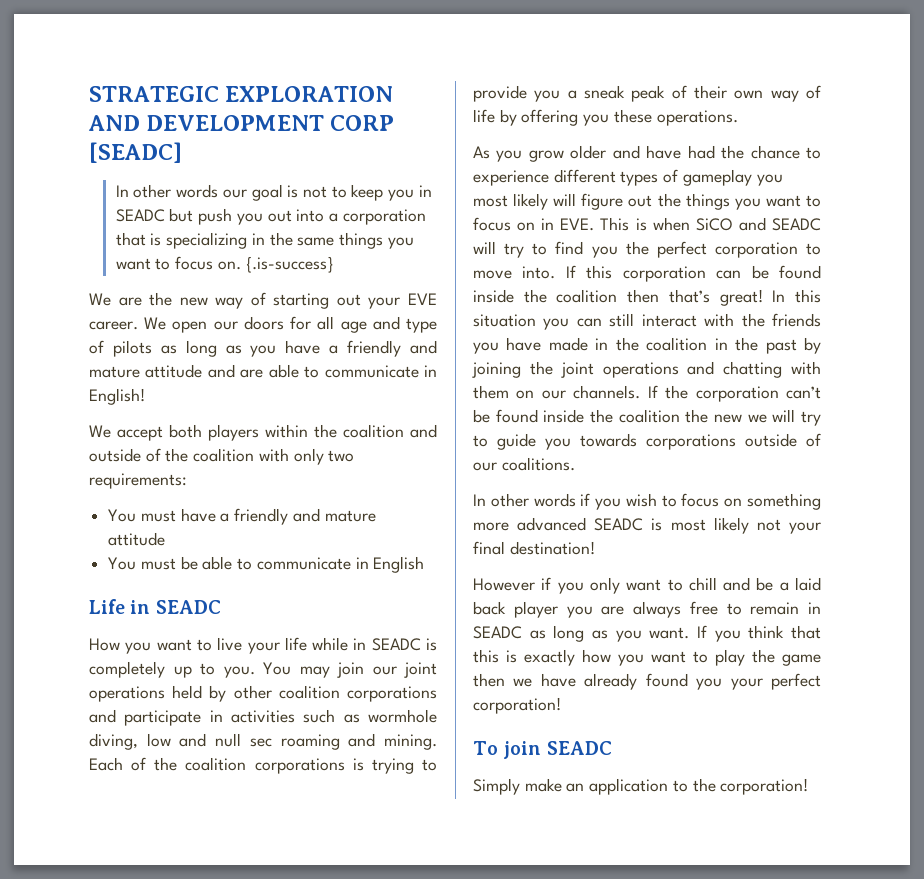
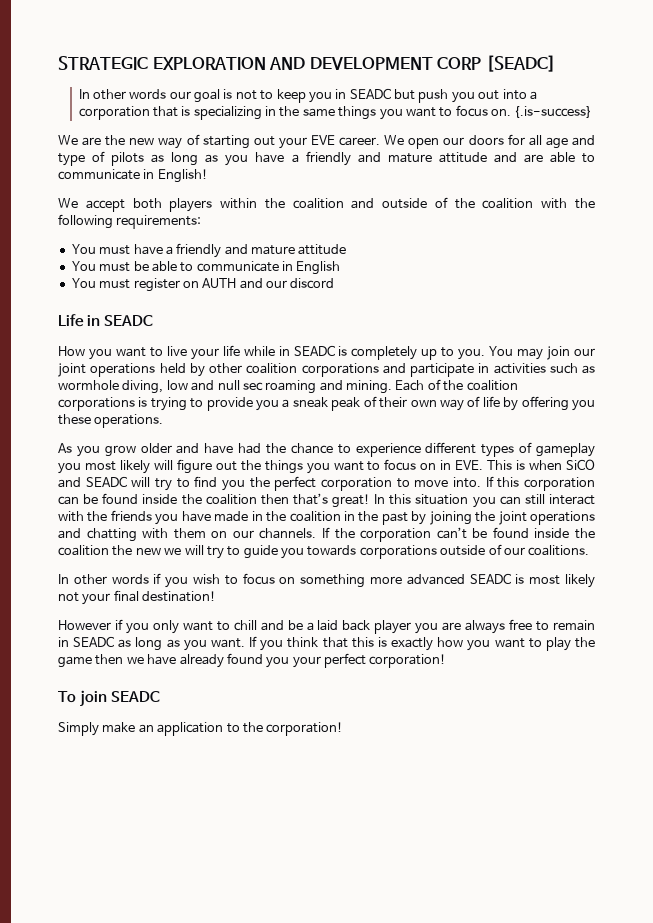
- We accept both players within the coalition and outside of the coalition with only two requirements:
+ We accept both players within the coalition and outside of the coalition with the following requirements:
+ You must register on AUTH and our discord

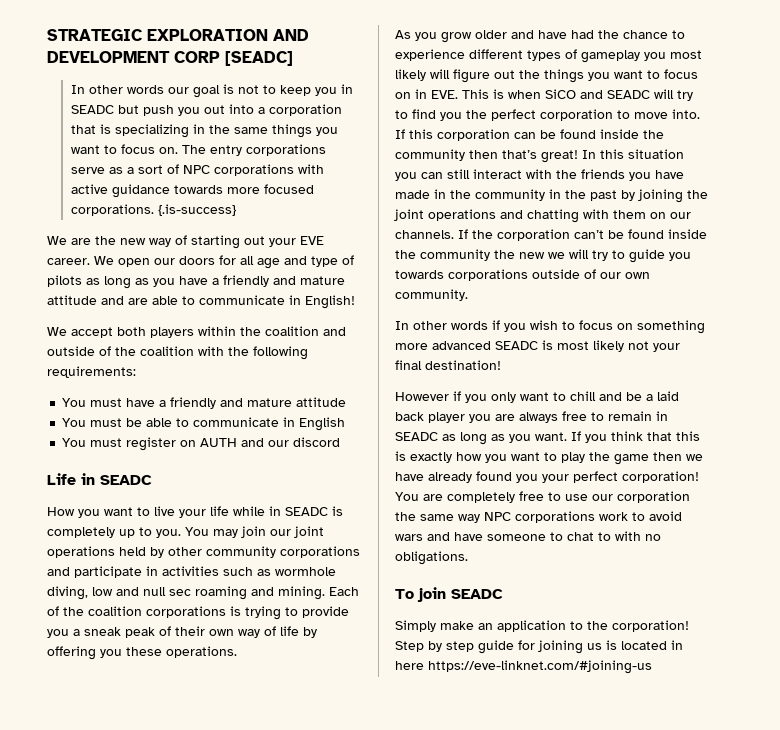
+ The entry corporations serve as a sort of NPC corporations with active guidance towards more focused corporations.
- You may join our joint operations held by other coalition corporations and participate in activities such as wormhole diving, low and null sec roaming and mining.
+ You may join our joint operations held by other community corporations and participate in activities such as wormhole diving, low and null sec roaming and mining.
- If this corporation can be found inside the coalition then that’s great!
+ If this corporation can be found inside the community then that’s great!
- In this situation you can still interact with the friends you have made in the coalition in the past by joining the joint operations and chatting with them on our channels.
+ In this situation you can still interact with the friends you have made in the community in the past by joining the joint operations and chatting with them on our channels.
- If the corporation can’t be found inside the coalition the new we will try to guide you towards corporations outside of our coalitions.
+ If the corporation can’t be found inside the community the new we will try to guide you towards corporations outside of our own community.
+ You are completely free to use our corporation the same way NPC corporations work to avoid wars and have someone to chat to with no obligations.
+ Step by step guide for joining us is located in here https://eve-linknet.com/#joining-us

